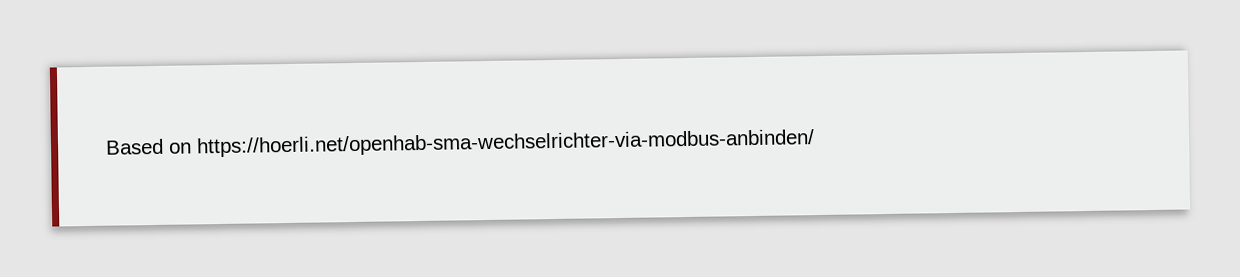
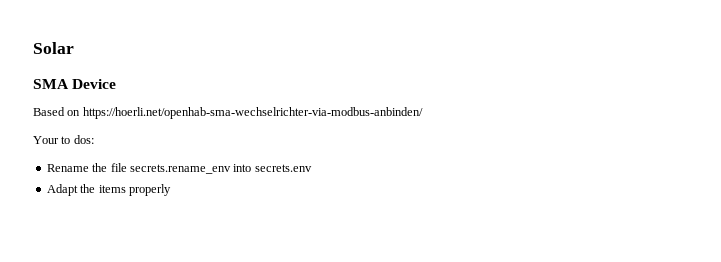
+ Solar
+ SMA Device
+ Your to dos:
+ Rename the file secrets.rename_env into secrets.env
+ Adapt the items properly

